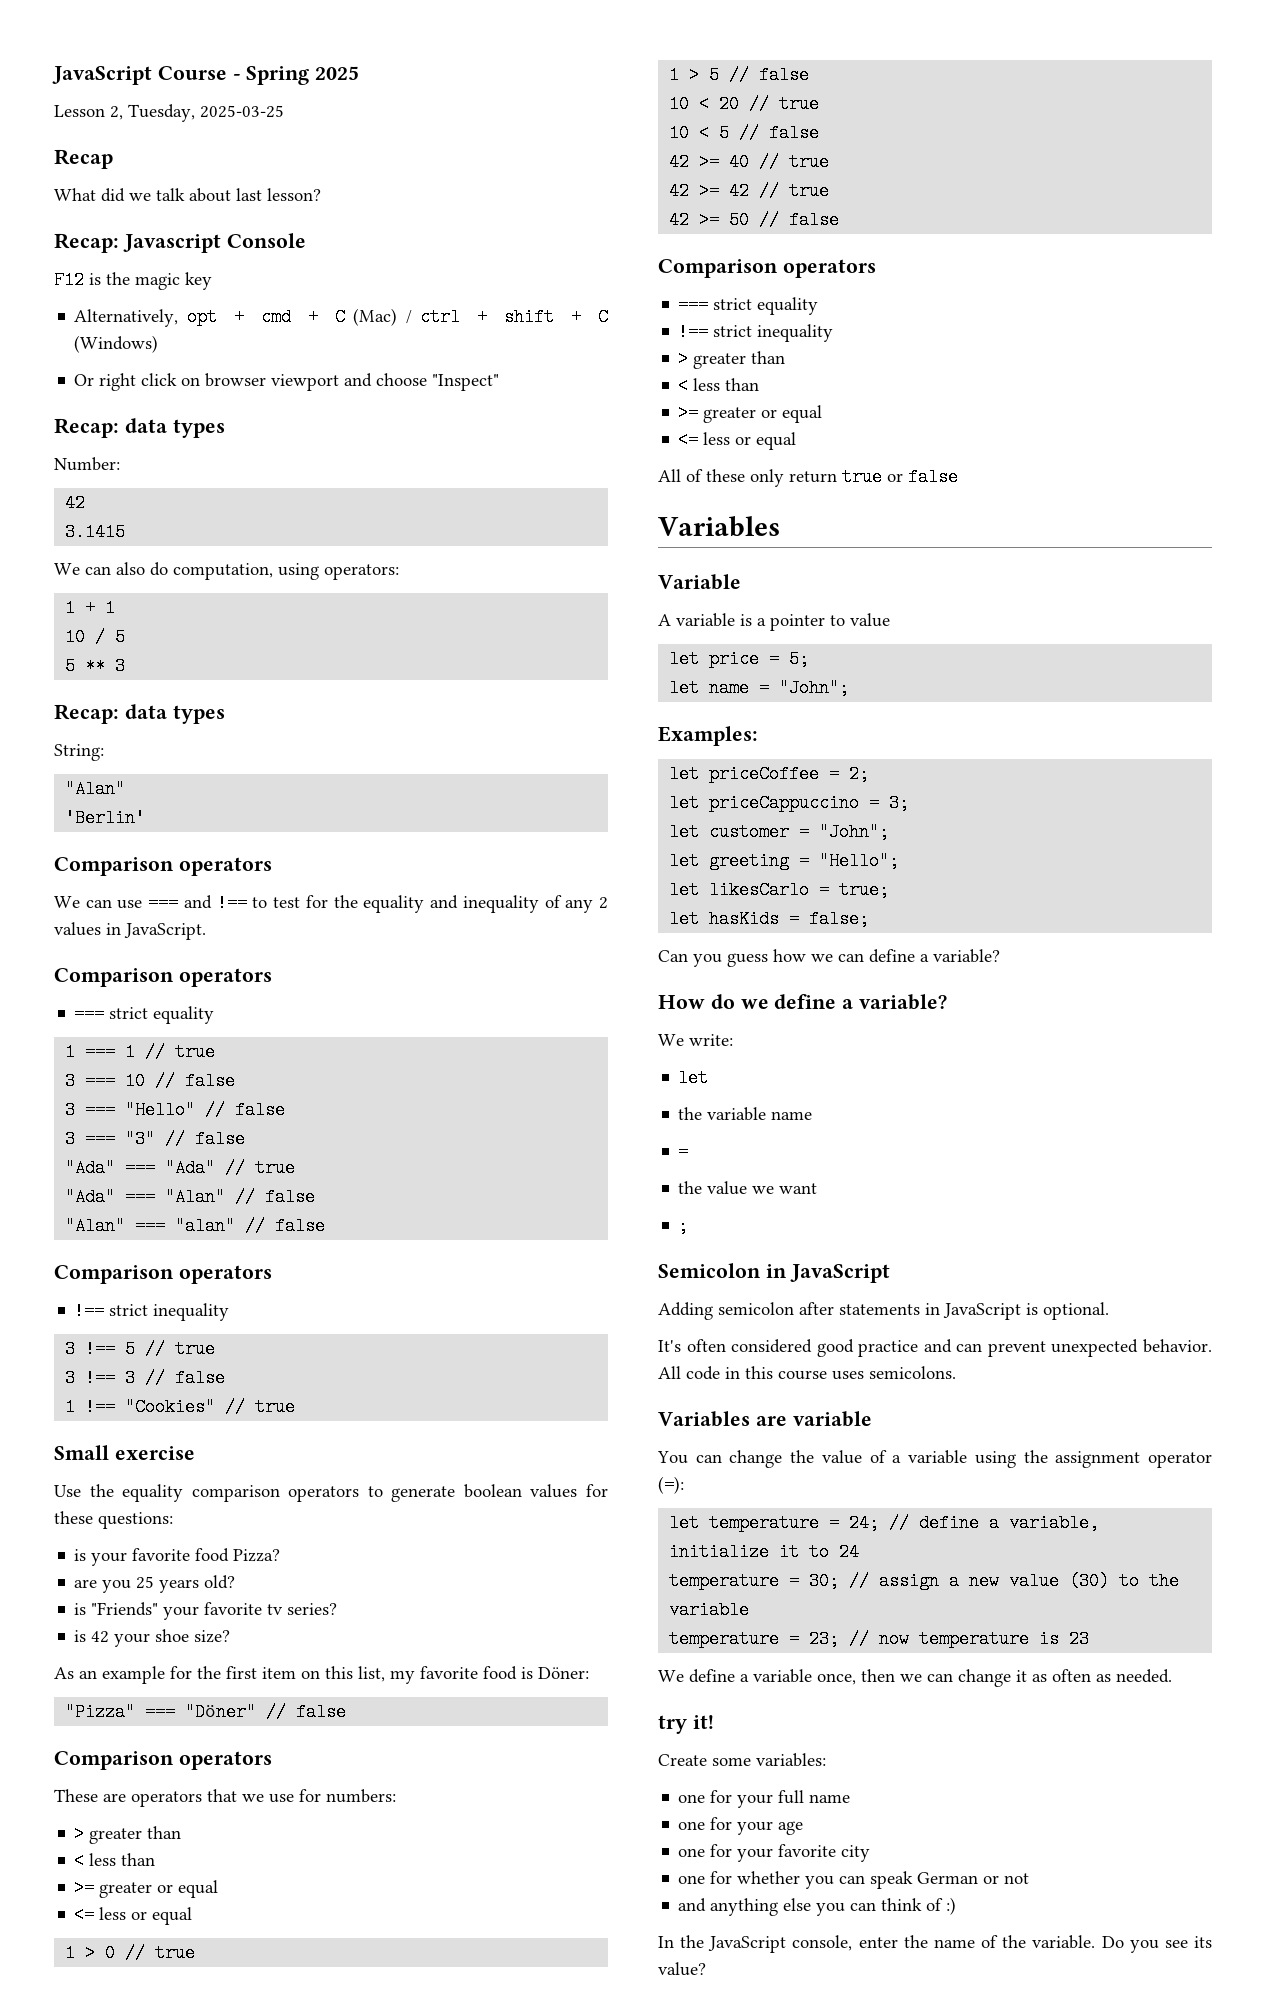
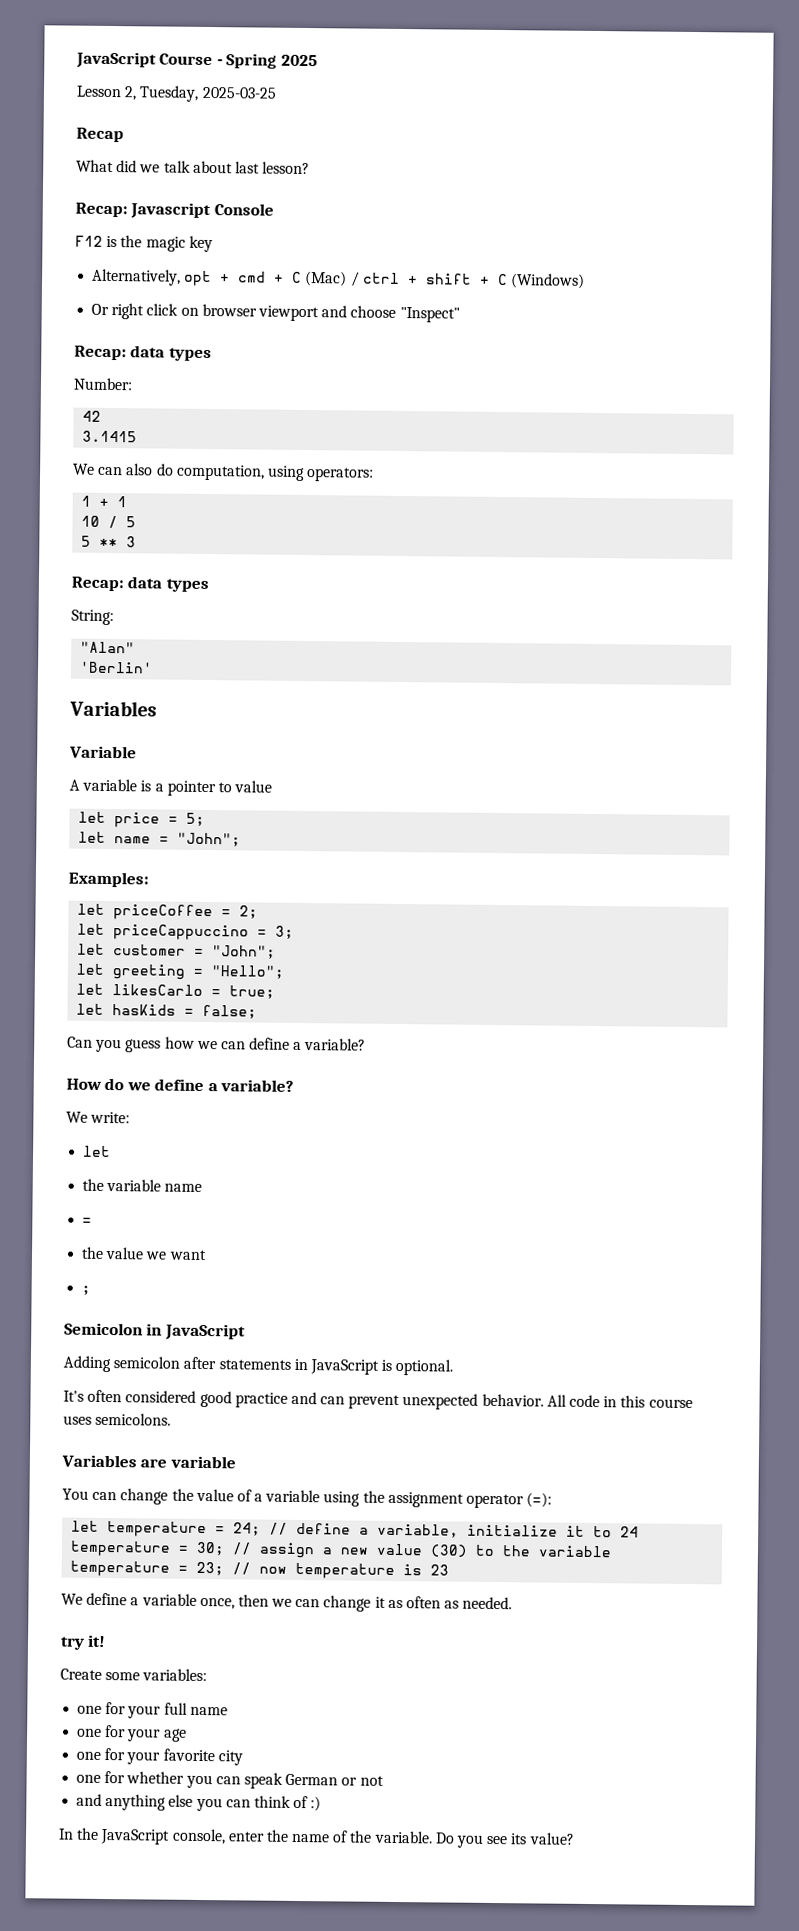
  'Berlin'
- Comparison operators
- We can use === and !== to test for the equality and inequality of any 2 values in JavaScript.
- Comparison operators
- === strict equality
- 1 === 1 // true
- 3 === 10 // false
- 3 === "Hello" // false
- 3 === "3" // false
- "Ada" === "Ada" // true
- "Ada" === "Alan" // false
- "Alan" === "alan" // false
- Comparison operators
- !== strict inequality
- 3 !== 5 // true
- 3 !== 3 // false
- 1 !== "Cookies" // true
- Small exercise
- Use the equality comparison operators to generate boolean values for these questions:
- is your favorite food Pizza?
- are you 25 years old?
- is "Friends" your favorite tv series?
- is 42 your shoe size?
- As an example for the first item on this list, my favorite food is Döner:
- "Pizza" === "Döner" // false
- Comparison operators
- These are operators that we use for numbers:
- > greater than
- < less than
- >= greater or equal
- <= less or equal
- 1 > 0 // true
- 1 > 5 // false
- 10 < 20 // true
- 10 < 5 // false
- 42 >= 40 // true
- 42 >= 42 // true
- 42 >= 50 // false
- Comparison operators
- === strict equality
- !== strict inequality
- > greater than
- < less than
- >= greater or equal
- <= less or equal
- All of these only return true or false

